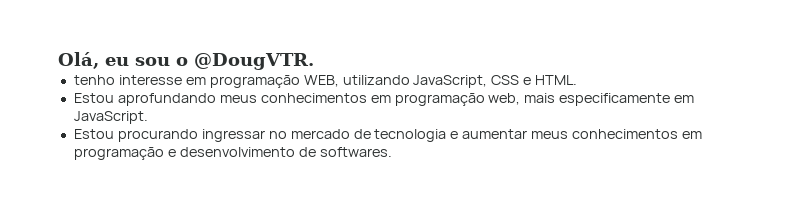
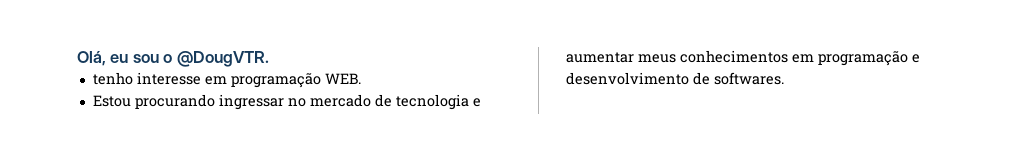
- tenho interesse em programação WEB, utilizando JavaScript, CSS e HTML.
- Estou aprofundando meus conhecimentos em programação web, mais especificamente em JavaScript.
+ tenho interesse em programação WEB.

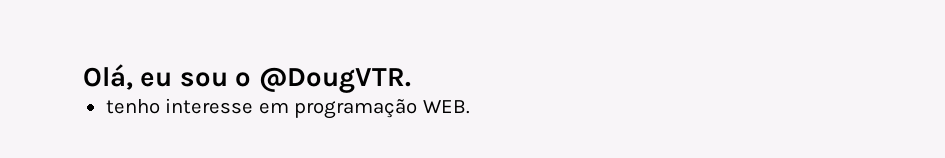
- Estou procurando ingressar no mercado de tecnologia e aumentar meus conhecimentos em programação e desenvolvimento de softwares.

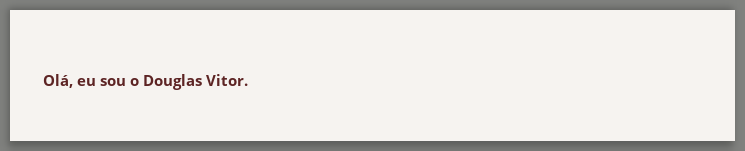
- Olá, eu sou o @DougVTR.
- tenho interesse em programação WEB.
+ Olá, eu sou o Douglas Vitor.

